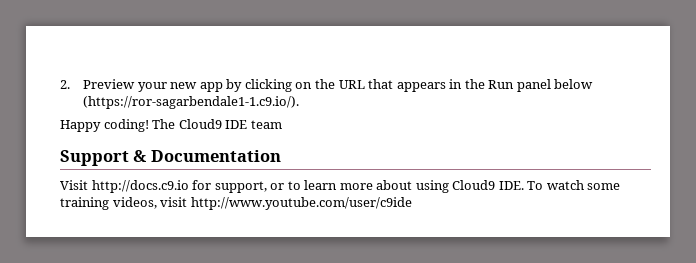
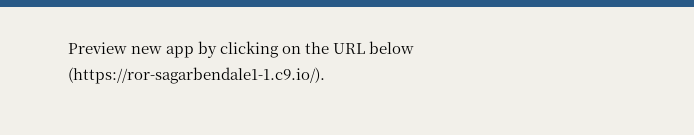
- 2. Preview your new app by clicking on the URL that appears in the Run panel below (https://ror-sagarbendale1-1.c9.io/).
- Happy coding! The Cloud9 IDE team
- Support & Documentation
- Visit http://docs.c9.io for support, or to learn more about using Cloud9 IDE. To watch some training videos, visit http://www.youtube.com/user/c9ide
+ Preview new app by clicking on the URL below (https://ror-sagarbendale1-1.c9.io/).

